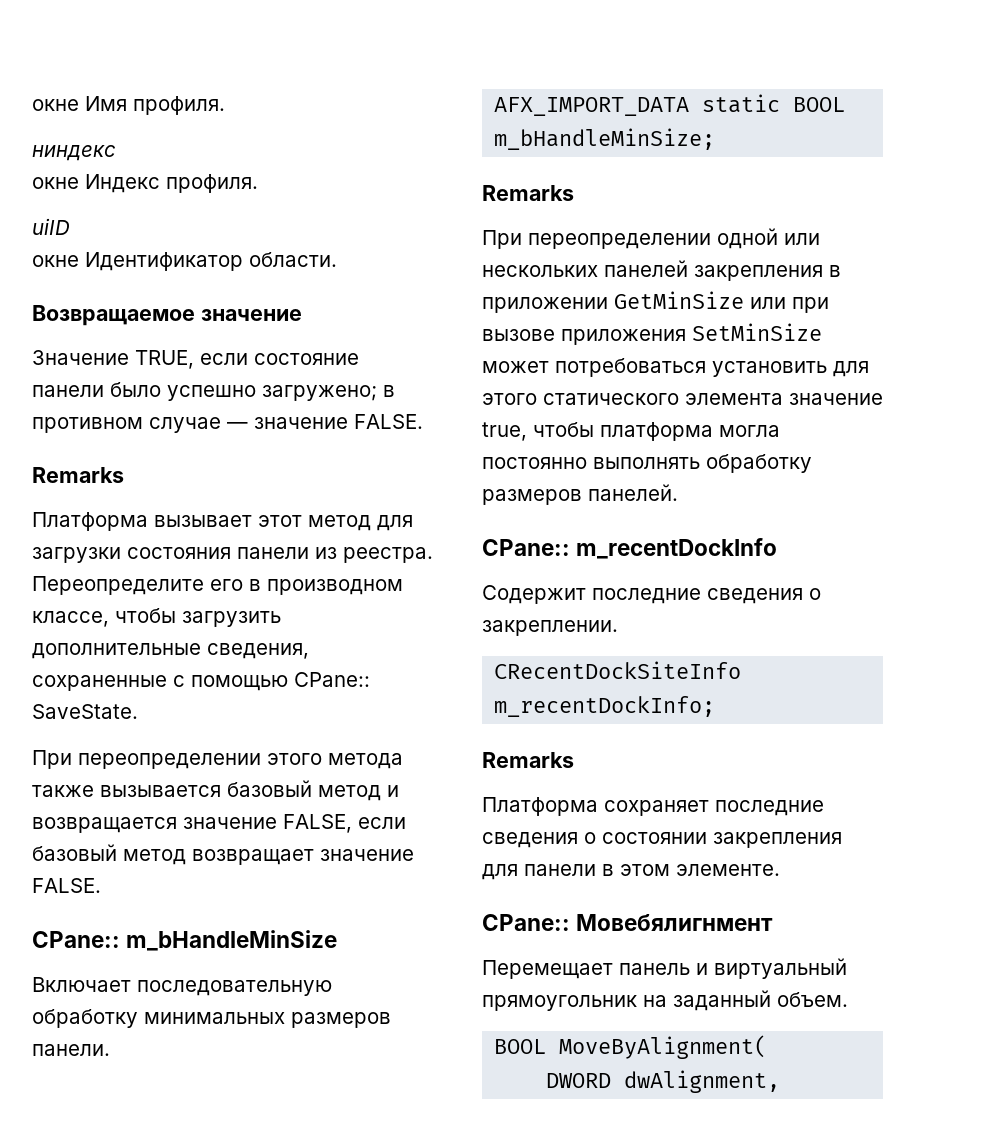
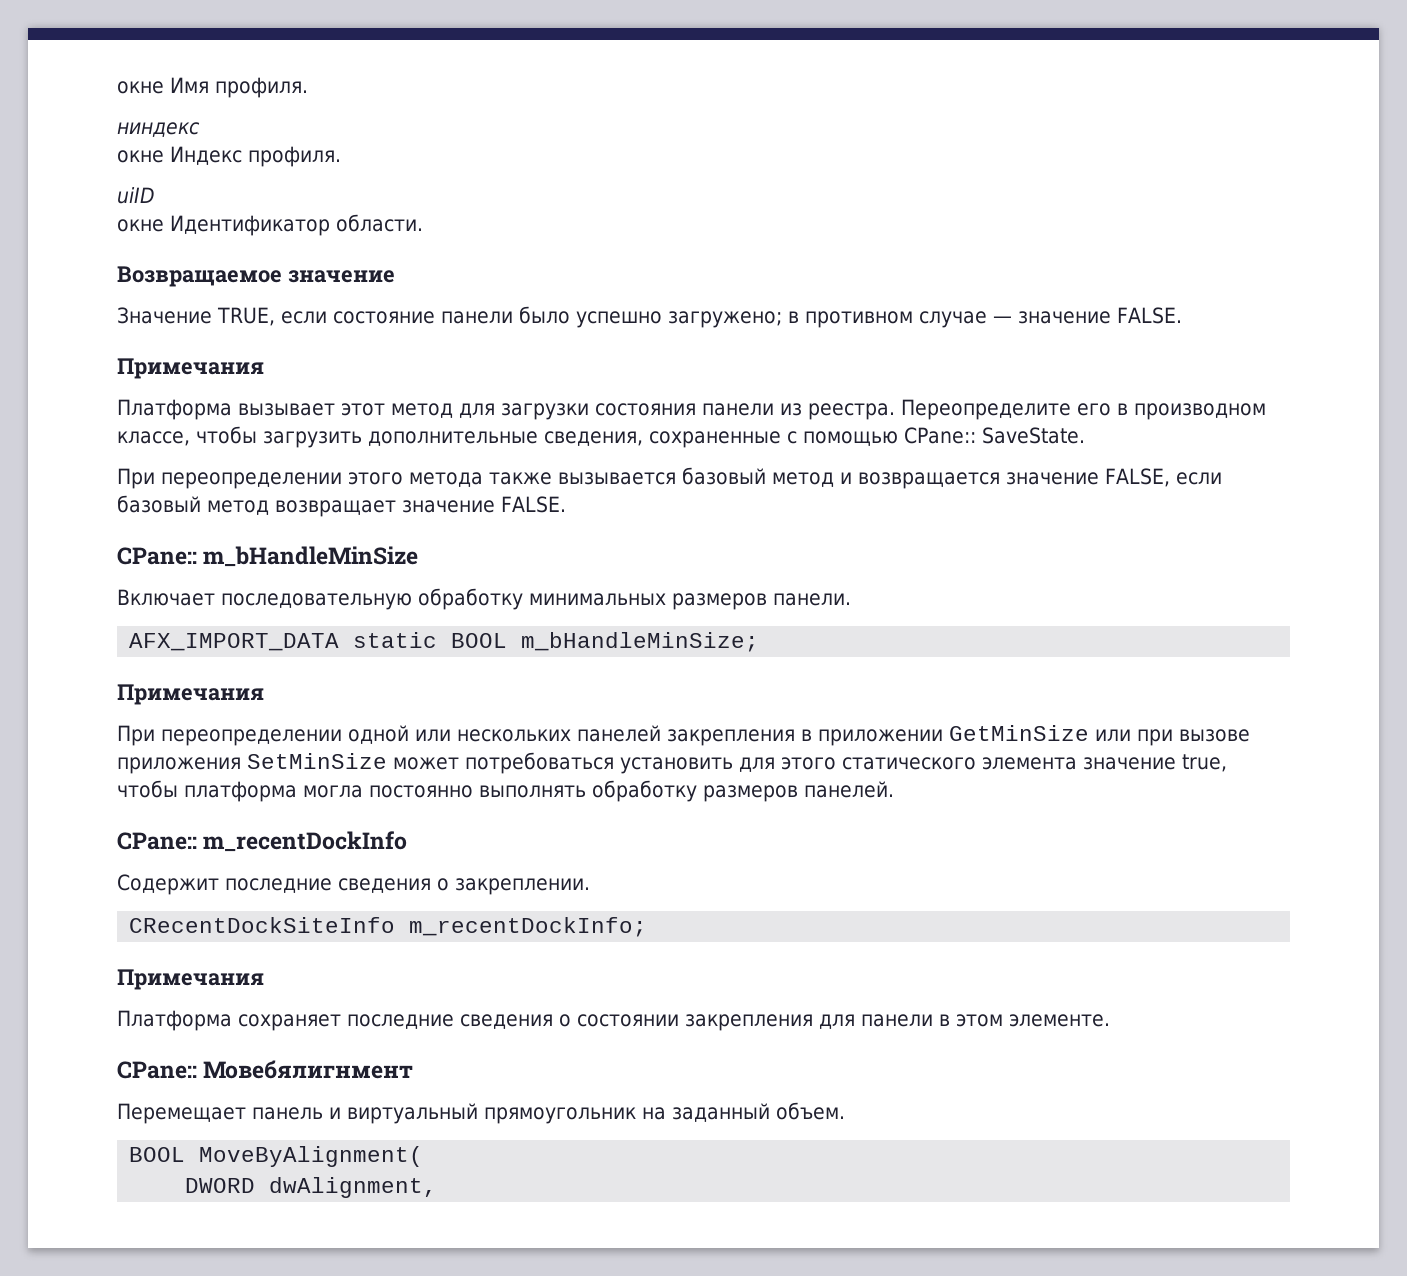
  Значение TRUE, если состояние панели было успешно загружено; в противном случае — значение FALSE.
- Remarks
+ Примечания
  AFX_IMPORT_DATA static BOOL m_bHandleMinSize;
- Remarks
+ Примечания
  CRecentDockSiteInfo m_recentDockInfo;
- Remarks
+ Примечания

